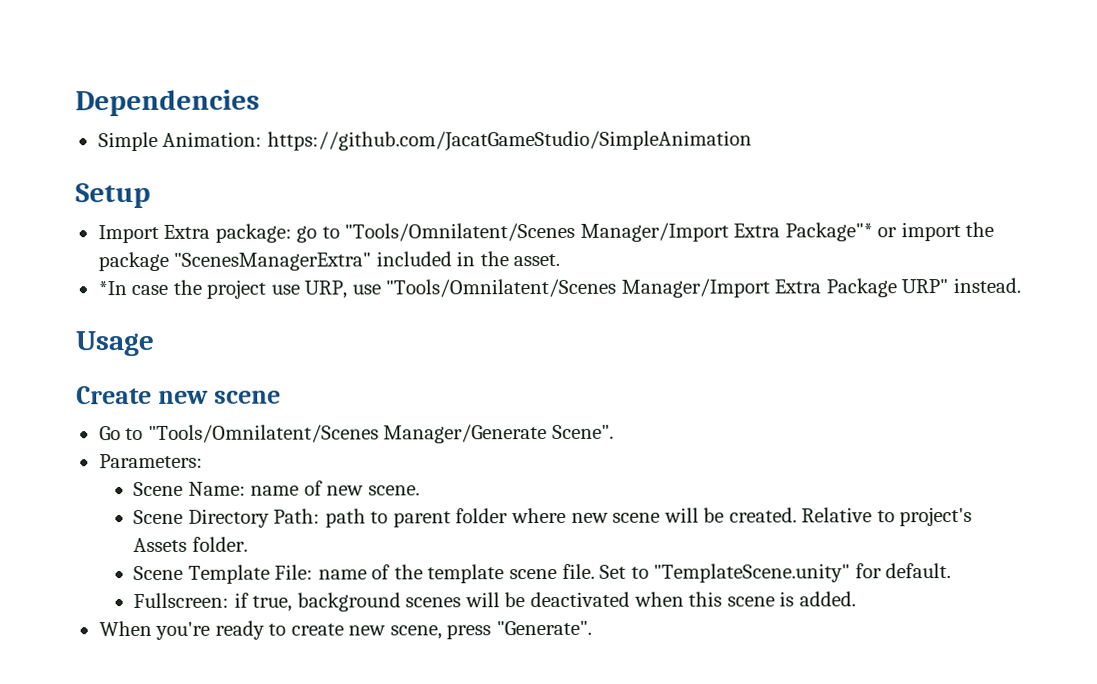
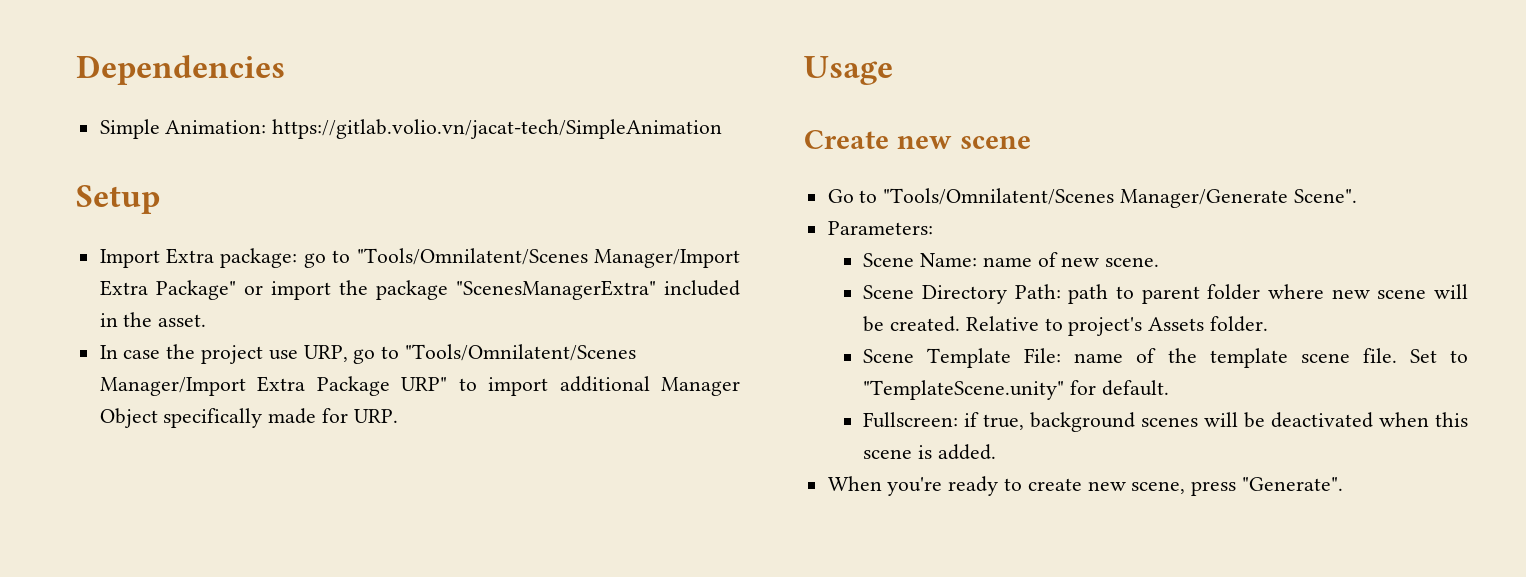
- Simple Animation: https://github.com/JacatGameStudio/SimpleAnimation
+ Simple Animation: https://gitlab.volio.vn/jacat-tech/SimpleAnimation
- Import Extra package: go to "Tools/Omnilatent/Scenes Manager/Import Extra Package"* or import the package "ScenesManagerExtra" included in the asset.
+ Import Extra package: go to "Tools/Omnilatent/Scenes Manager/Import Extra Package" or import the package "ScenesManagerExtra" included in the asset.
- *In case the project use URP, use "Tools/Omnilatent/Scenes Manager/Import Extra Package URP" instead.
+ In case the project use URP, go to "Tools/Omnilatent/Scenes Manager/Import Extra Package URP" to import additional Manager Object specifically made for URP.

